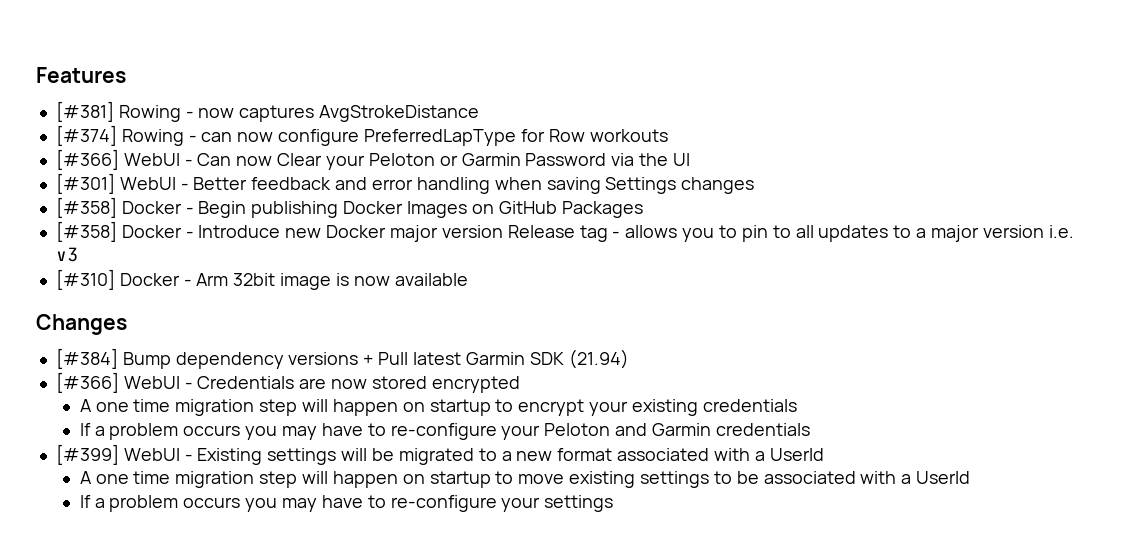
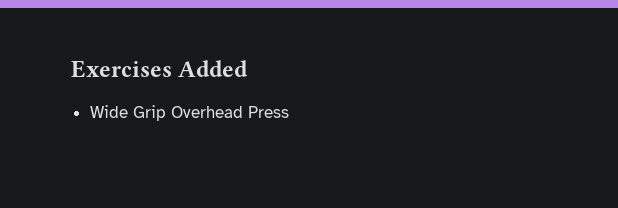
- Features
- [#381] Rowing - now captures AvgStrokeDistance
- [#374] Rowing - can now configure PreferredLapType for Row workouts
- [#366] WebUI - Can now Clear your Peloton or Garmin Password via the UI
- [#301] WebUI - Better feedback and error handling when saving Settings changes
- [#358] Docker - Begin publishing Docker Images on GitHub Packages
- [#358] Docker - Introduce new Docker major version Release tag - allows you to pin to all updates to a major version i.e. v3
- [#310] Docker - Arm 32bit image is now available
- Changes
- [#384] Bump dependency versions + Pull latest Garmin SDK (21.94)
- [#366] WebUI - Credentials are now stored encrypted
- A one time migration step will happen on startup to encrypt your existing credentials
- If a problem occurs you may have to re-configure your Peloton and Garmin credentials
- [#399] WebUI - Existing settings will be migrated to a new format associated with a UserId
- A one time migration step will happen on startup to move existing settings to be associated with a UserId
- If a problem occurs you may have to re-configure your settings
+ Exercises Added
+ Wide Grip Overhead Press

